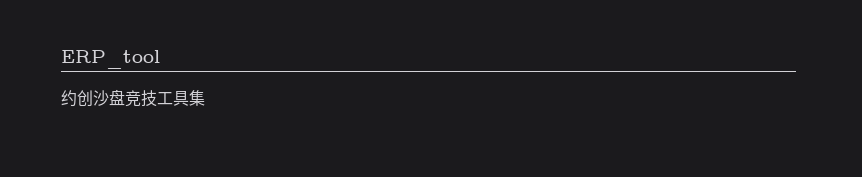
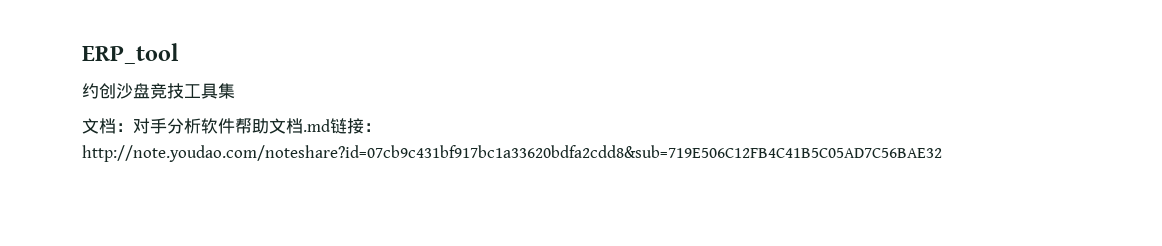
+ 文档：对手分析软件帮助文档.md链接：http://note.youdao.com/noteshare?id=07cb9c431bf917bc1a33620bdfa2cdd8&sub=719E506C12FB4C41B5C05AD7C56BAE32

